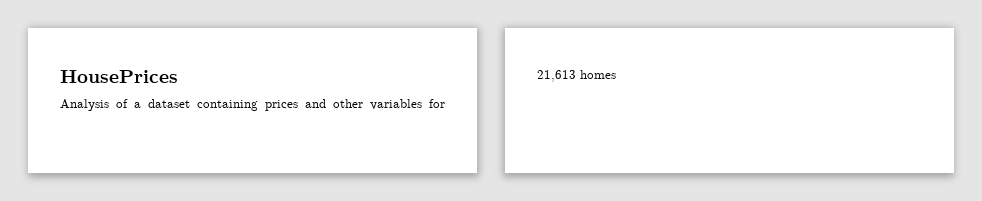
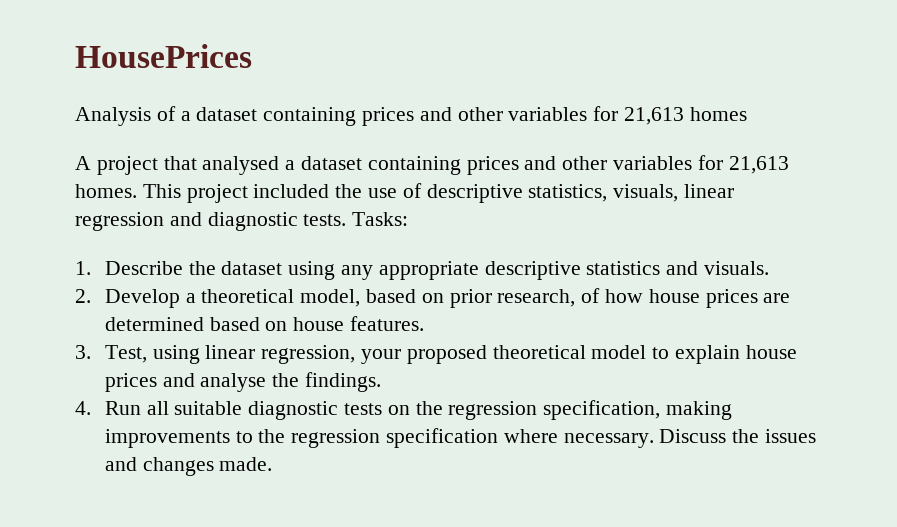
+ A project that analysed a dataset containing prices and other variables for 21,613 homes. This project included the use of descriptive statistics, visuals, linear regression and diagnostic tests. Tasks:
+ 1. Describe the dataset using any appropriate descriptive statistics and visuals.
+ 2. Develop a theoretical model, based on prior research, of how house prices are determined based on house features.
+ 3. Test, using linear regression, your proposed theoretical model to explain house prices and analyse the findings.
+ 4. Run all suitable diagnostic tests on the regression specification, making improvements to the regression specification where necessary. Discuss the issues and changes made.

